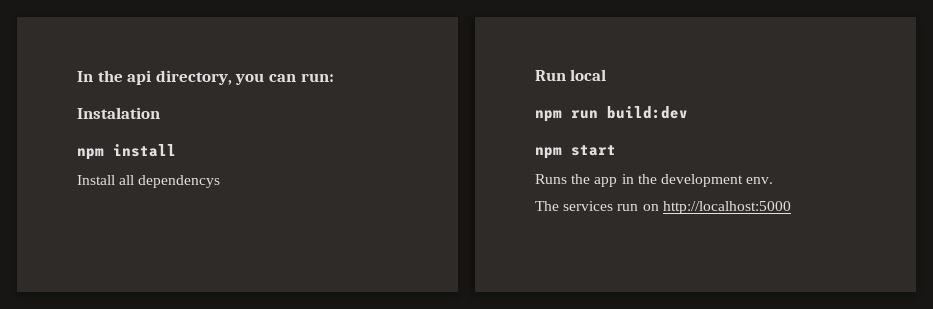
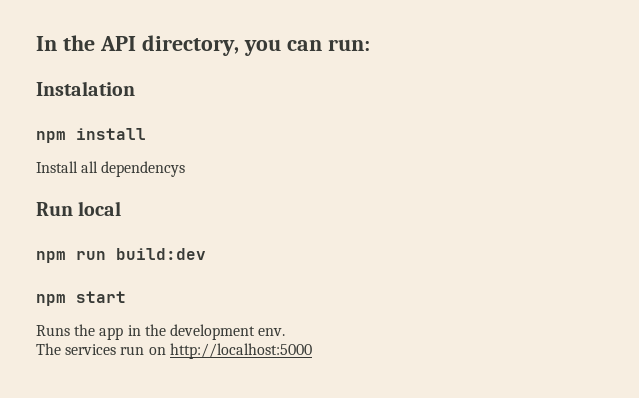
- In the api directory, you can run:
+ In the API directory, you can run:

